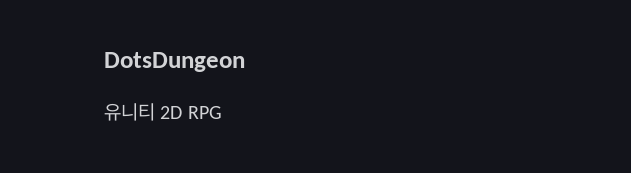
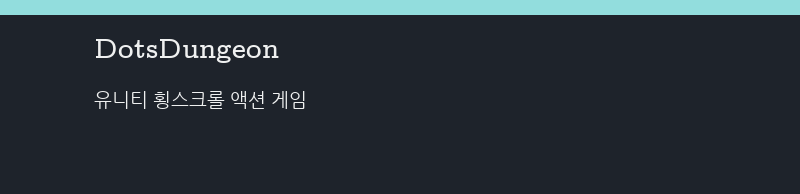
- 유니티 2D RPG
+ 유니티 횡스크롤 액션 게임

